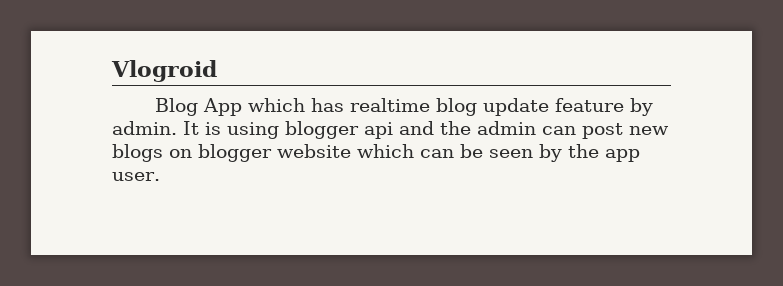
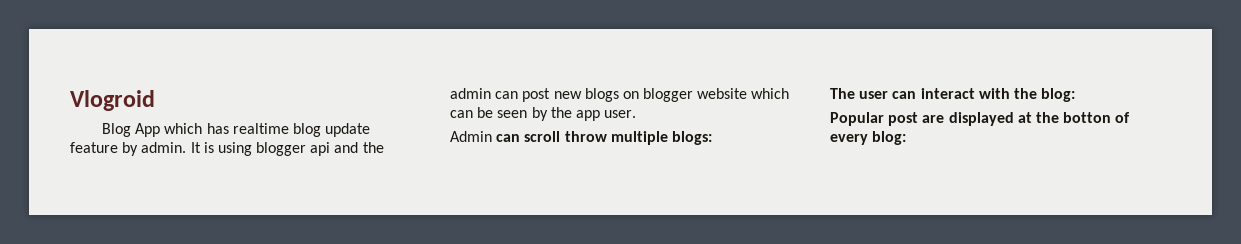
+ Admin can scroll throw multiple blogs:
+ The user can interact with the blog:
+ Popular post are displayed at the botton of every blog:

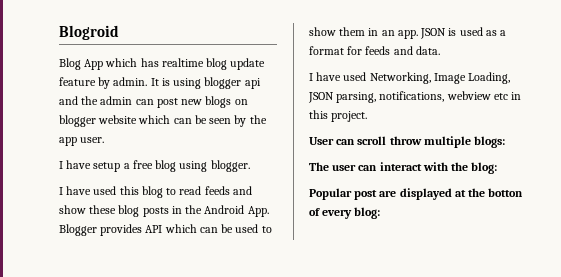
- Vlogroid
+ Blogroid
- Admin can scroll throw multiple blogs:
+ I have setup a free blog using blogger.
+ I have used this blog to read feeds and show these blog posts in the Android App. Blogger provides API which can be used to show them in an app. JSON is used as a format for feeds and data.
+ I have used Networking, Image Loading, JSON parsing, notifications, webview etc in this project.
+ User can scroll throw multiple blogs:

